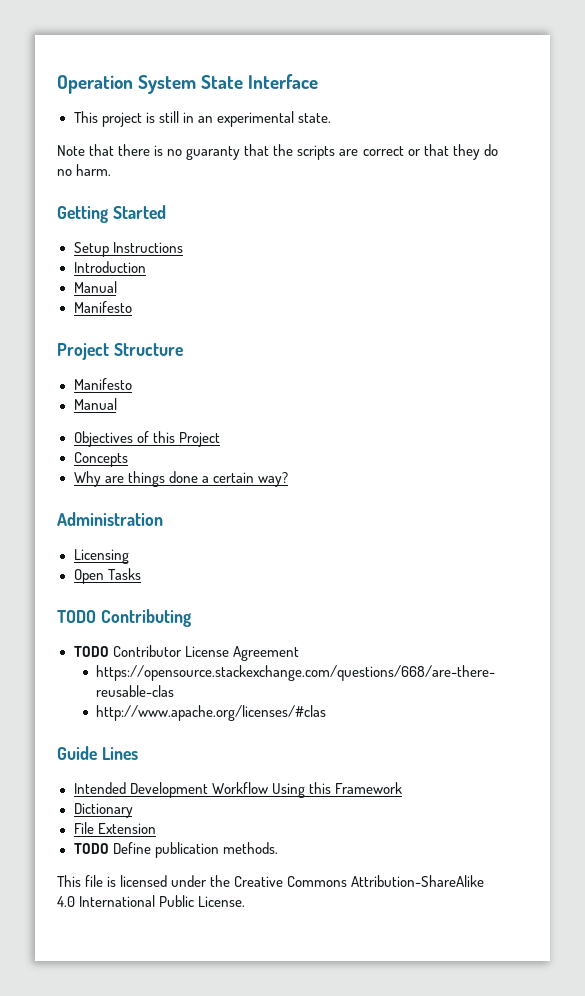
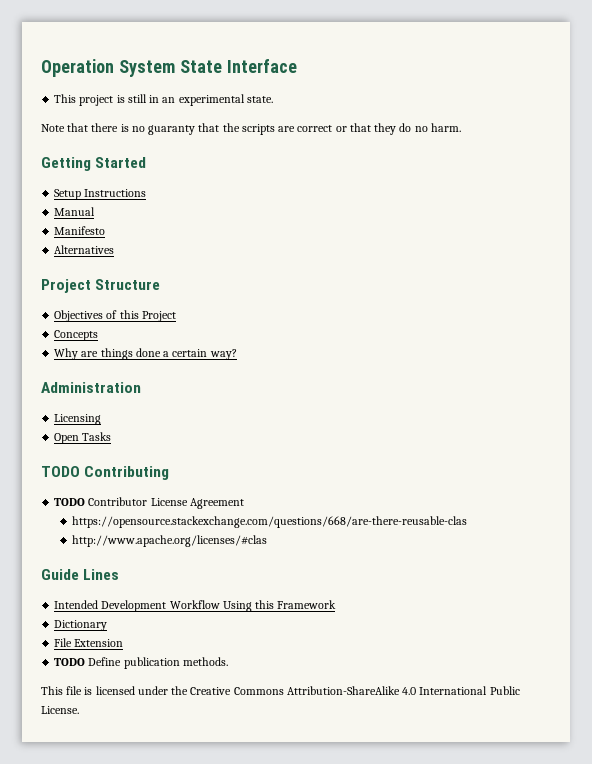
- Introduction
+ Alternatives
  Project Structure
- Manifesto
- Manual

